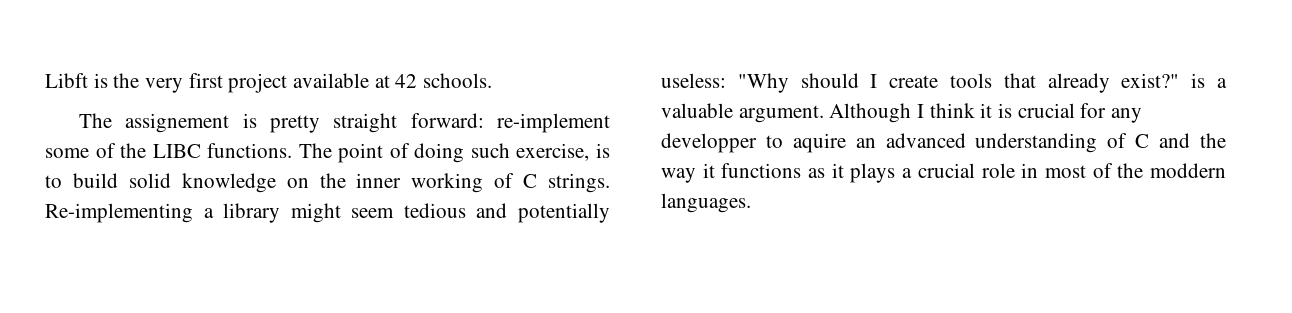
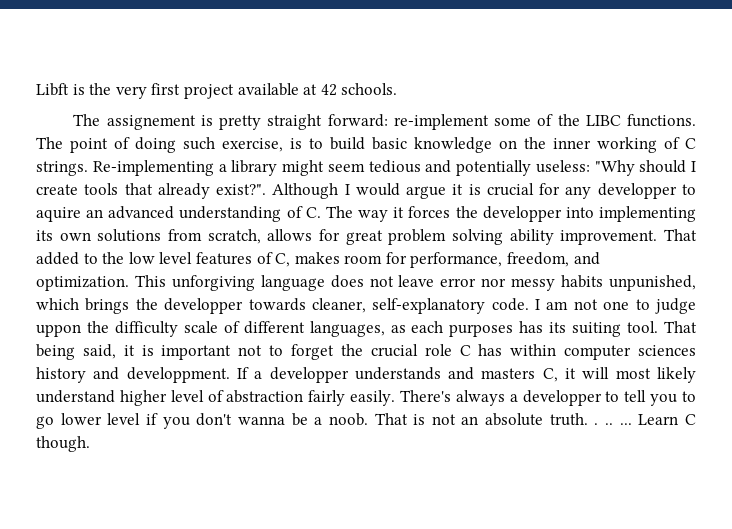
- The point of doing such exercise, is to build solid knowledge on the inner working of C strings.
+ The point of doing such exercise, is to build basic knowledge on the inner working of C strings.
- Re-implementing a library might seem tedious and potentially useless: "Why should I create tools that already exist?" is a valuable argument. Although I think it is crucial for any developper to aquire an advanced understanding of C and the way it functions as it plays a crucial role in most of the moddern languages.
+ Re-implementing a library might seem tedious and potentially useless: "Why should I create tools that already exist?". Although I would argue it is crucial for any developper to aquire an advanced understanding of C. The way it forces the developper into implementing its own solutions from scratch, allows for great problem solving ability improvement. That added to the low level features of C, makes room for performance, freedom, and optimization. This unforgiving language does not leave error nor messy habits unpunished, which brings the developper towards cleaner, self-explanatory code. I am not one to judge uppon the difficulty scale of different languages, as each purposes has its suiting tool. That being said, it is important not to forget the crucial role C has within computer sciences history and developpment. If a developper understands and masters C, it will most likely understand higher level of abstraction fairly easily. There's always a developper to tell you to go lower level if you don't wanna be a noob. That is not an absolute truth. . .. ... Learn C though.

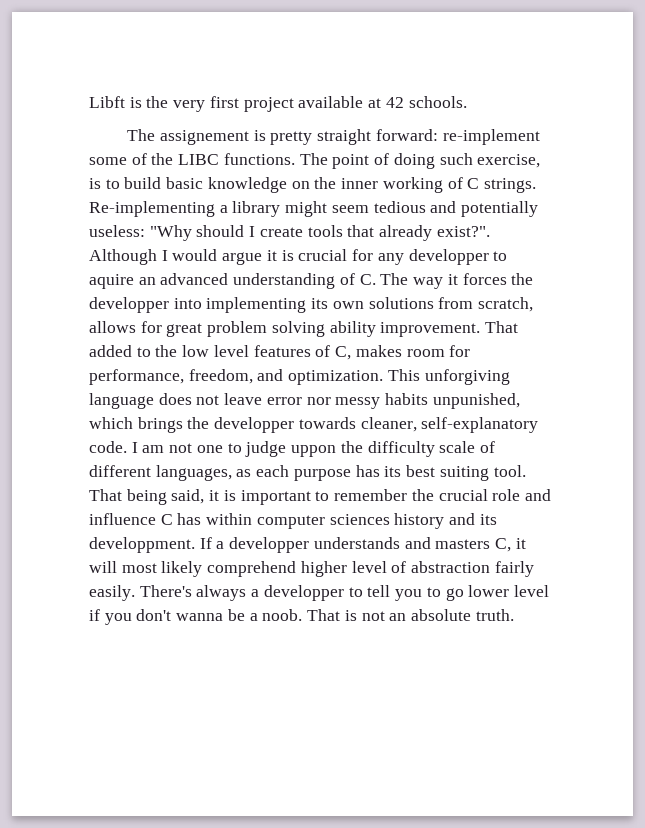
- I am not one to judge uppon the difficulty scale of different languages, as each purposes has its suiting tool.
+ I am not one to judge uppon the difficulty scale of different languages, as each purpose has its best suiting tool.
- That being said, it is important not to forget the crucial role C has within computer sciences history and developpment.
+ That being said, it is important to remember the crucial role and influence C has within computer sciences history and its developpment.
- If a developper understands and masters C, it will most likely understand higher level of abstraction fairly easily.
+ If a developper understands and masters C, it will most likely comprehend higher level of abstraction fairly easily.
- That is not an absolute truth. . .. ... Learn C though.
+ That is not an absolute truth.

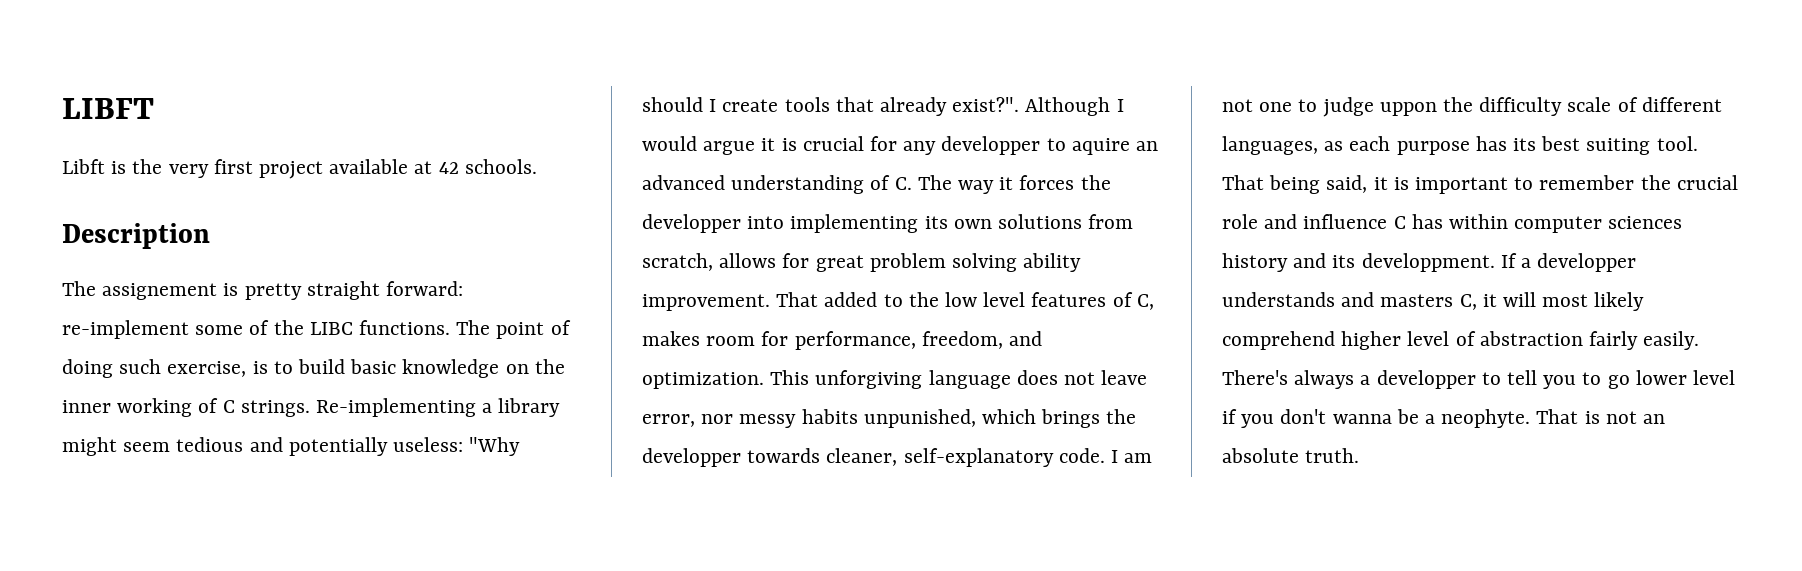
+ LIBFT
+ Description
- This unforgiving language does not leave error nor messy habits unpunished, which brings the developper towards cleaner, self-explanatory code.
+ This unforgiving language does not leave error, nor messy habits unpunished, which brings the developper towards cleaner, self-explanatory code.
- There's always a developper to tell you to go lower level if you don't wanna be a noob.
+ There's always a developper to tell you to go lower level if you don't wanna be a neophyte.

